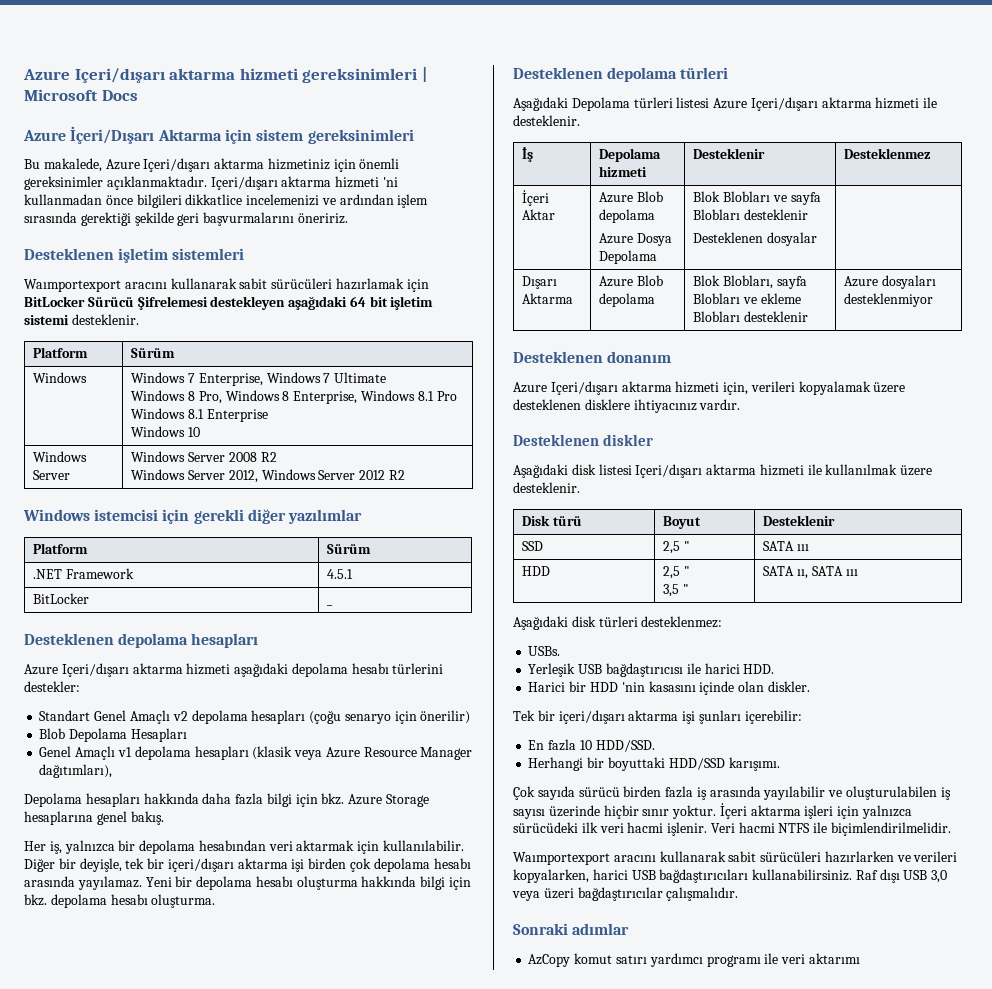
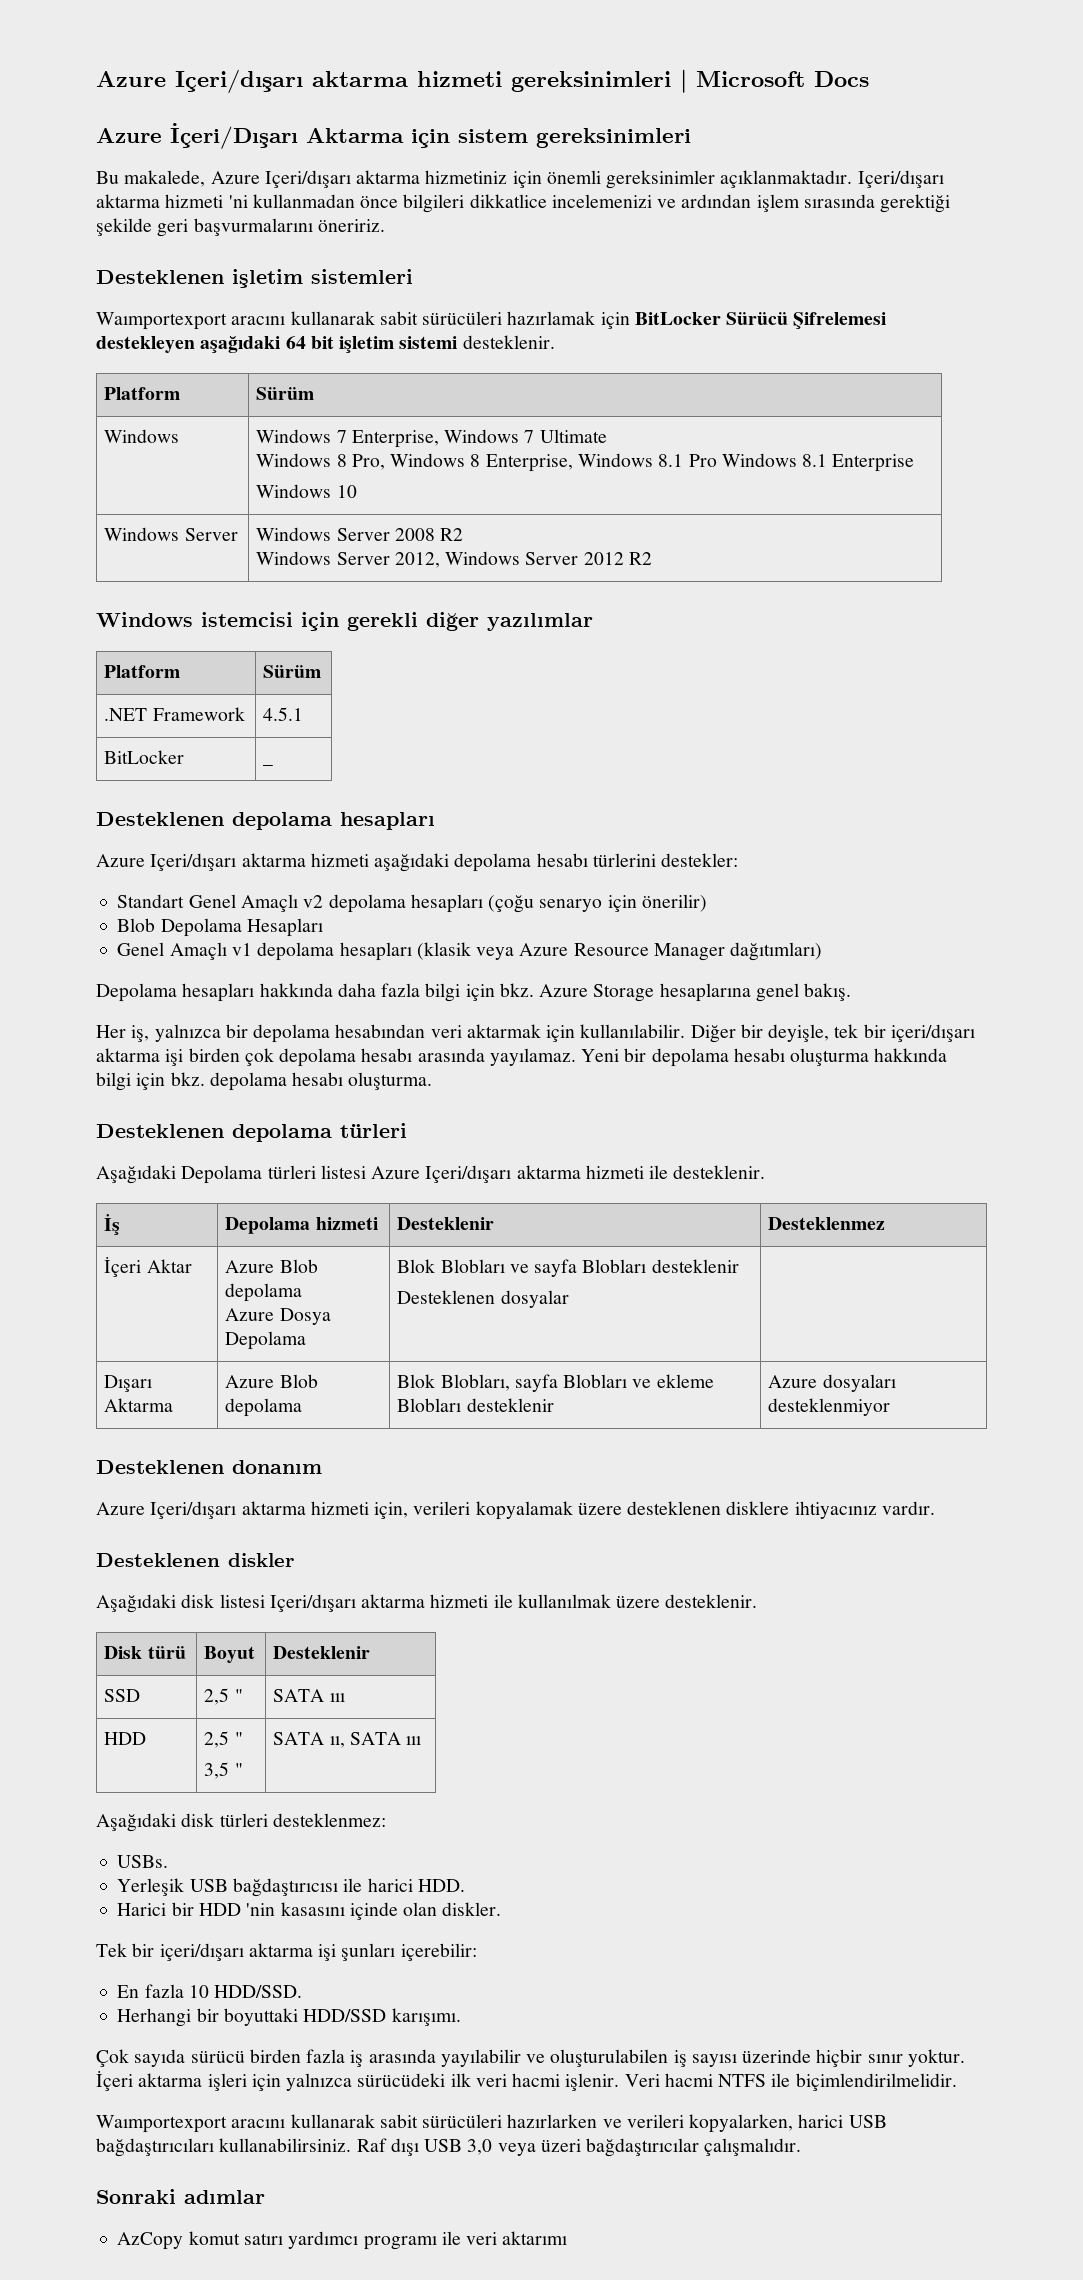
- Genel Amaçlı v1 depolama hesapları (klasik veya Azure Resource Manager dağıtımları),
+ Genel Amaçlı v1 depolama hesapları (klasik veya Azure Resource Manager dağıtımları)

